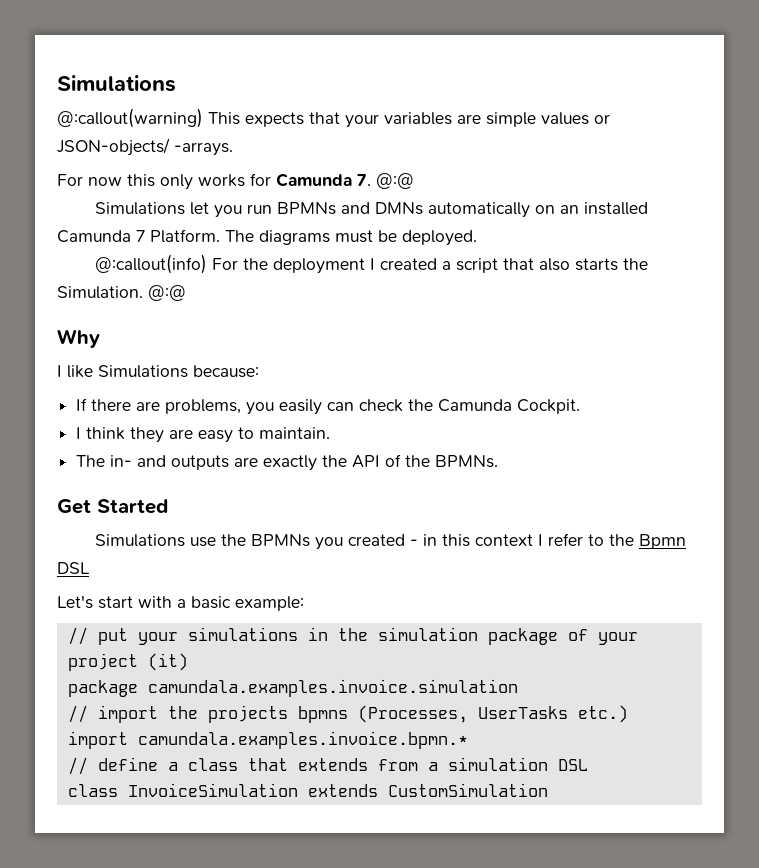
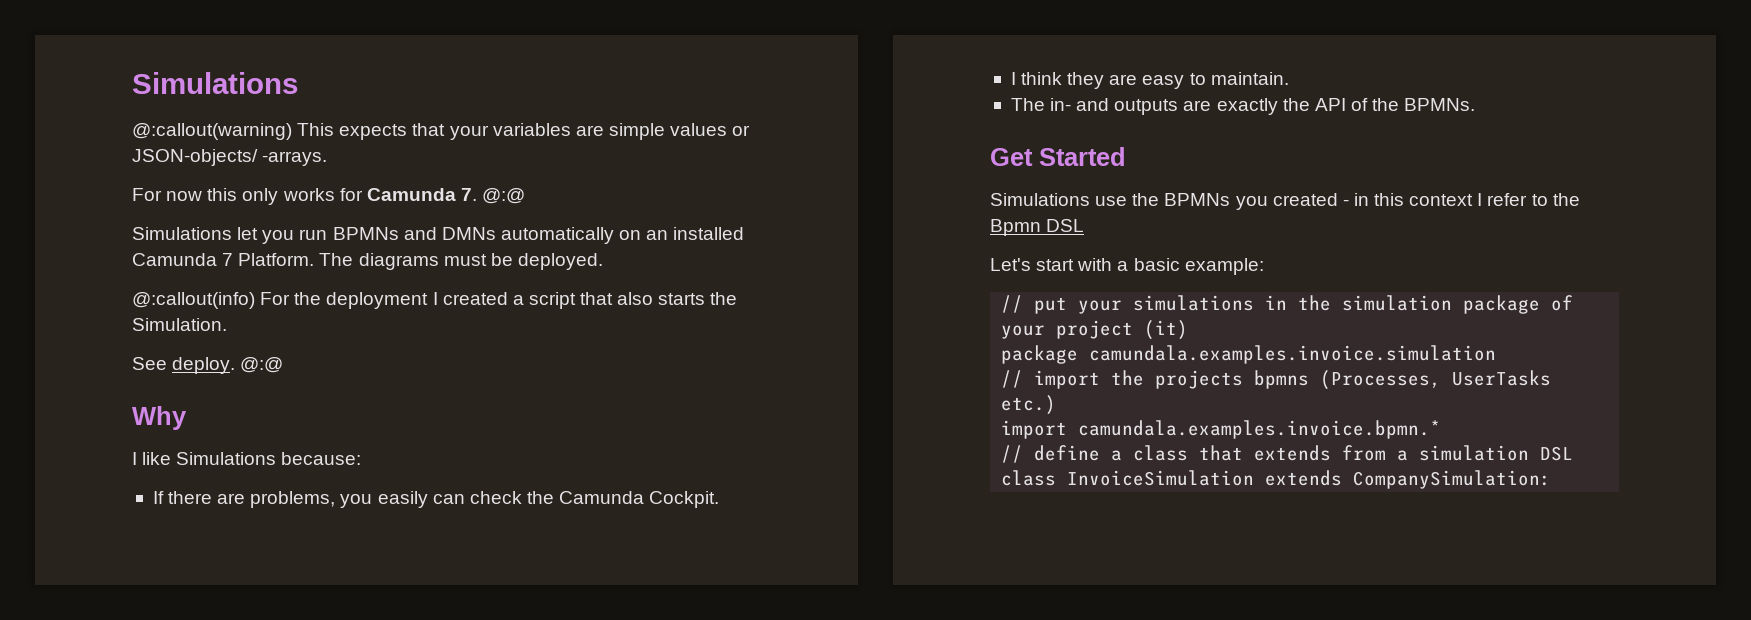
- @:callout(info) For the deployment I created a script that also starts the Simulation. @:@
+ @:callout(info) For the deployment I created a script that also starts the Simulation.
+ See deploy. @:@
- class InvoiceSimulation extends CustomSimulation
+ class InvoiceSimulation extends CompanySimulation:

